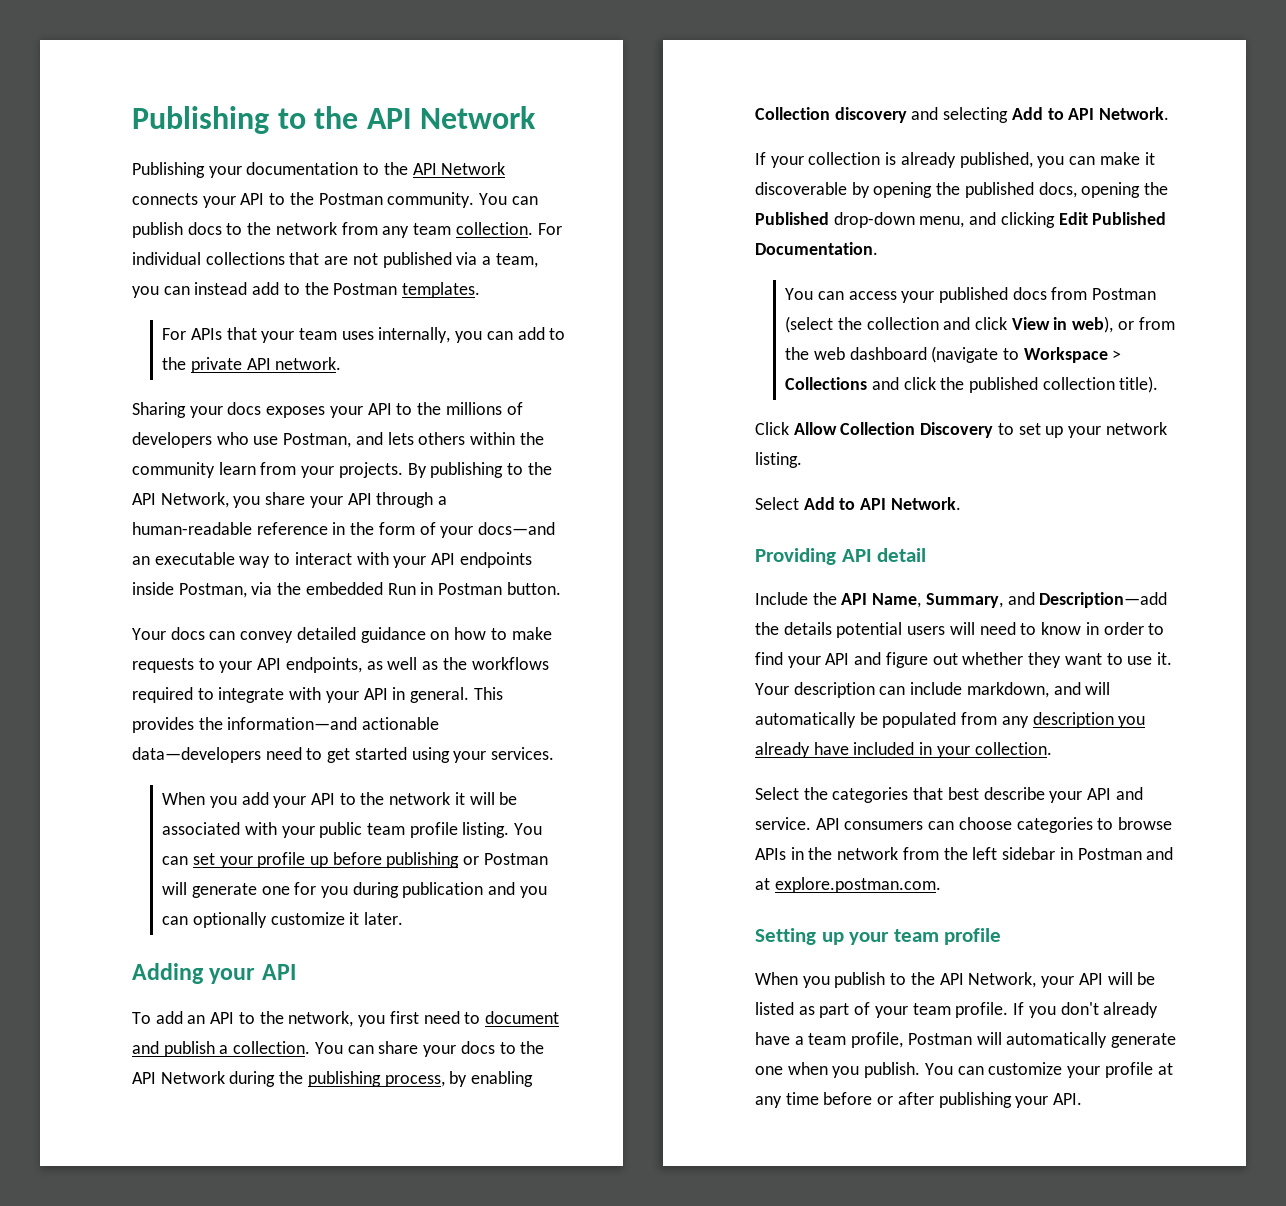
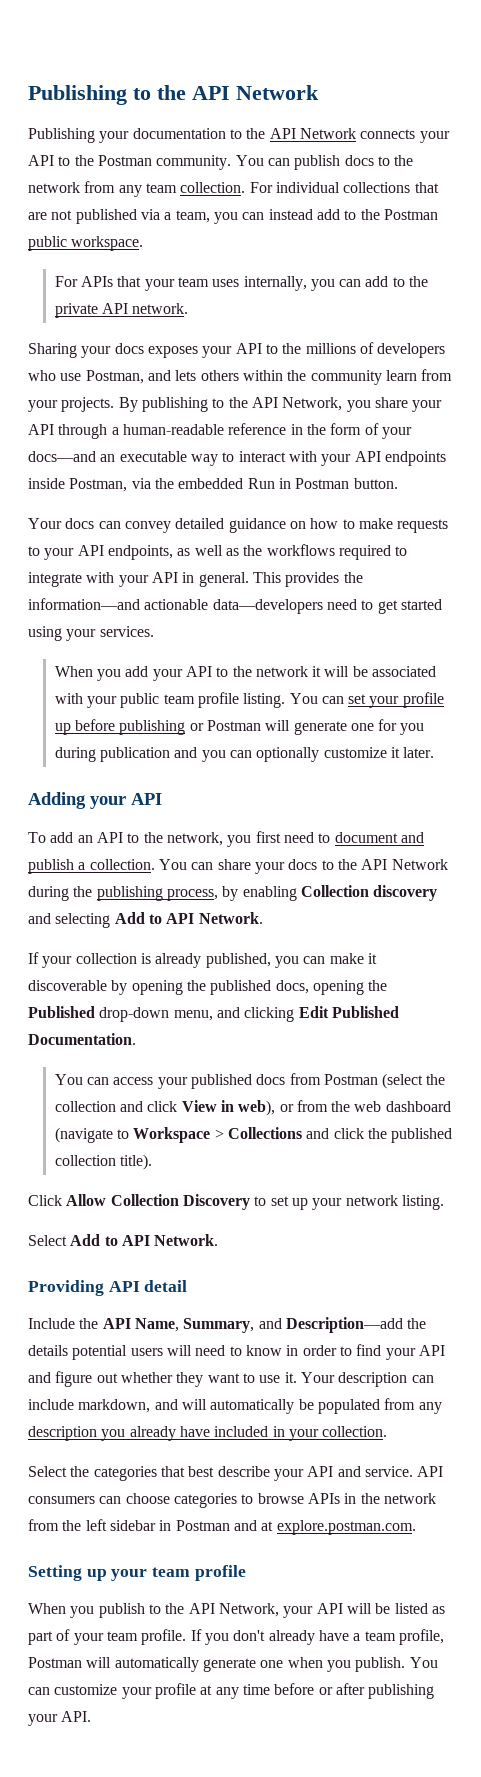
- For individual collections that are not published via a team, you can instead add to the Postman templates.
+ For individual collections that are not published via a team, you can instead add to the Postman public workspace.

